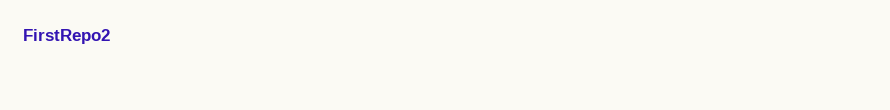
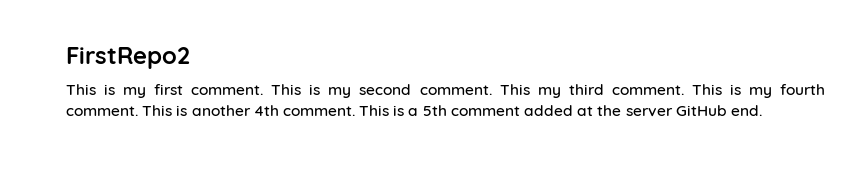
+ This is my first comment. This is my second comment. This my third comment. This is my fourth comment. This is another 4th comment. This is a 5th comment added at the server GitHub end.

